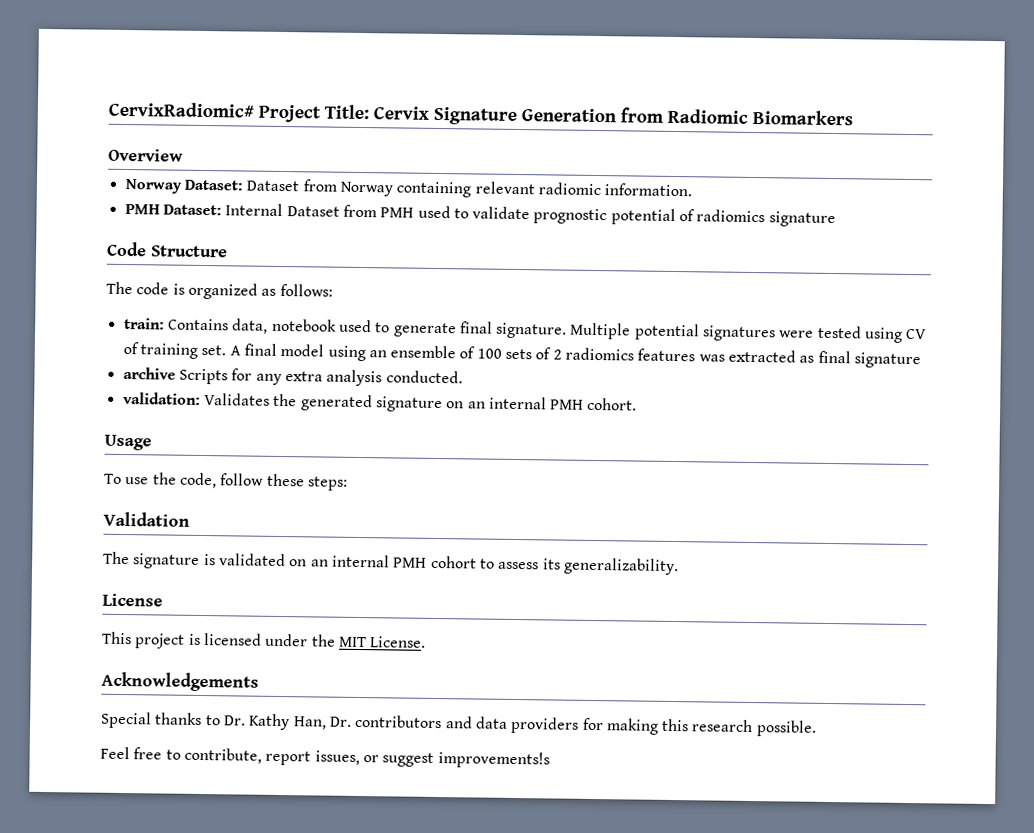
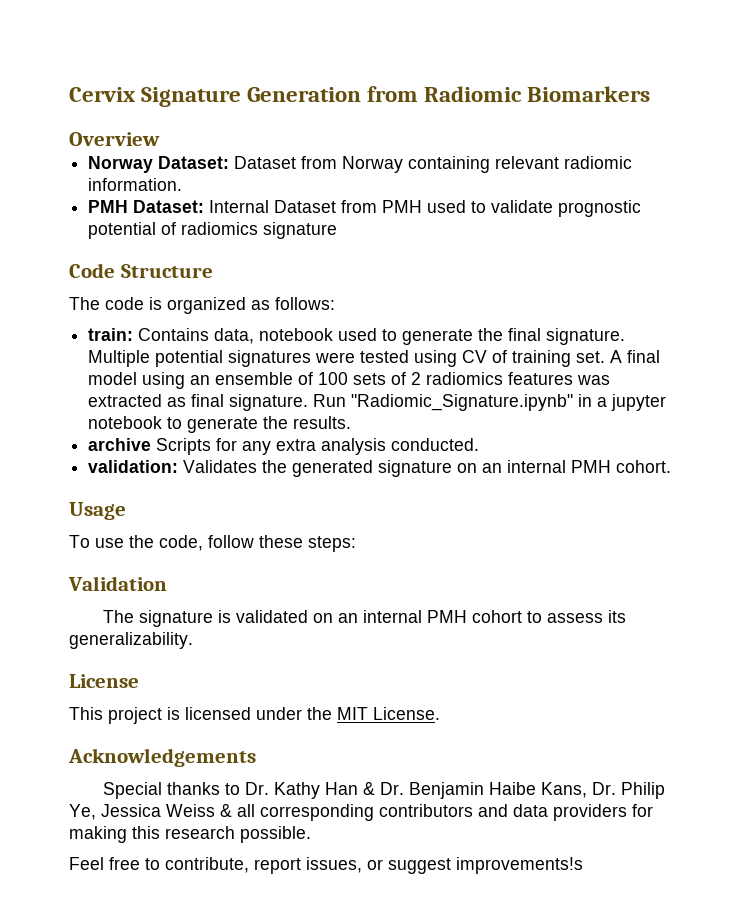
- CervixRadiomic# Project Title: Cervix Signature Generation from Radiomic Biomarkers
+ Cervix Signature Generation from Radiomic Biomarkers
- train: Contains data, notebook used to generate final signature.
+ train: Contains data, notebook used to generate the final signature.
- A final model using an ensemble of 100 sets of 2 radiomics features was extracted as final signature
+ A final model using an ensemble of 100 sets of 2 radiomics features was extracted as final signature. Run "Radiomic_Signature.ipynb" in a jupyter notebook to generate the results.
- Special thanks to Dr. Kathy Han, Dr. contributors and data providers for making this research possible.
+ Special thanks to Dr. Kathy Han & Dr. Benjamin Haibe Kans, Dr. Philip Ye, Jessica Weiss & all corresponding contributors and data providers for making this research possible.

